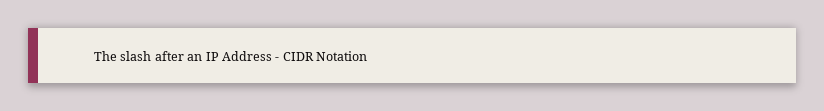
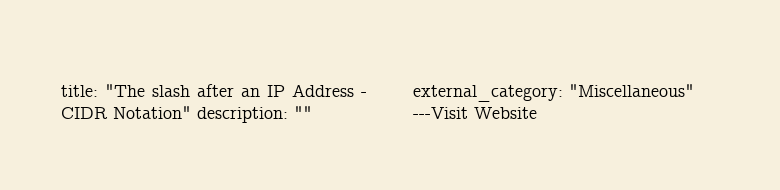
- The slash after an IP Address - CIDR Notation
+ title: "The slash after an IP Address - CIDR Notation" description: "" external_category: "Miscellaneous" ---Visit Website

